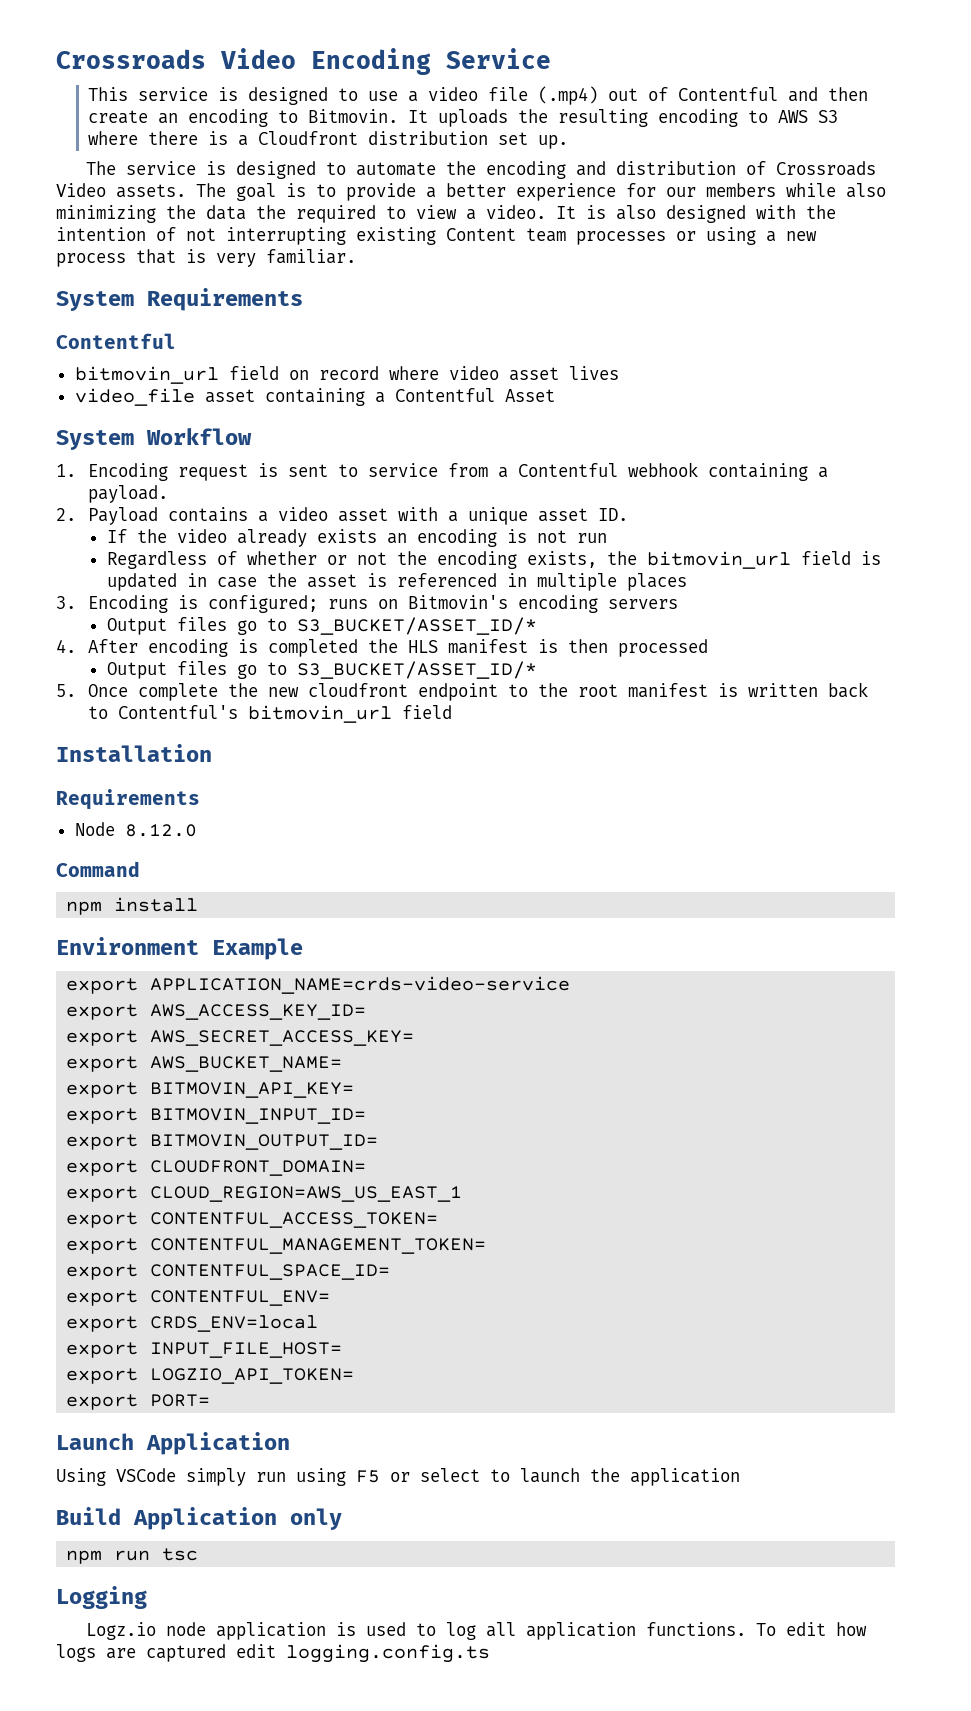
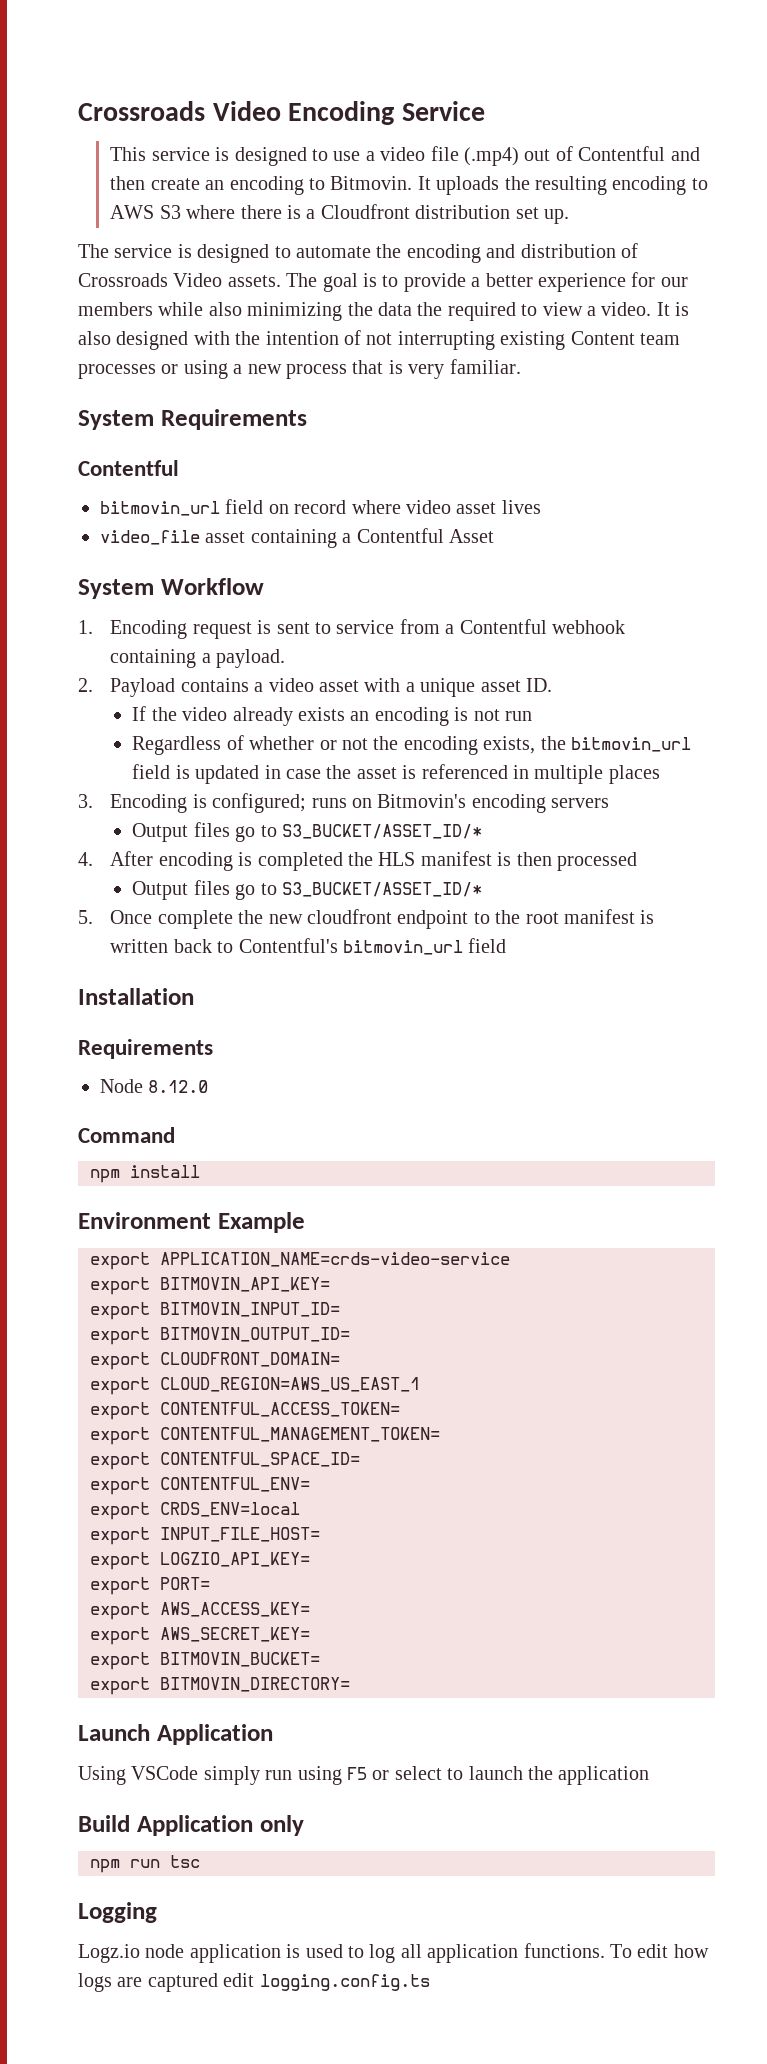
- export AWS_ACCESS_KEY_ID=
- export AWS_SECRET_ACCESS_KEY=
- export AWS_BUCKET_NAME=
- export LOGZIO_API_TOKEN=
+ export LOGZIO_API_KEY=
+ export AWS_ACCESS_KEY=
+ export AWS_SECRET_KEY=
+ export BITMOVIN_BUCKET=
+ export BITMOVIN_DIRECTORY=

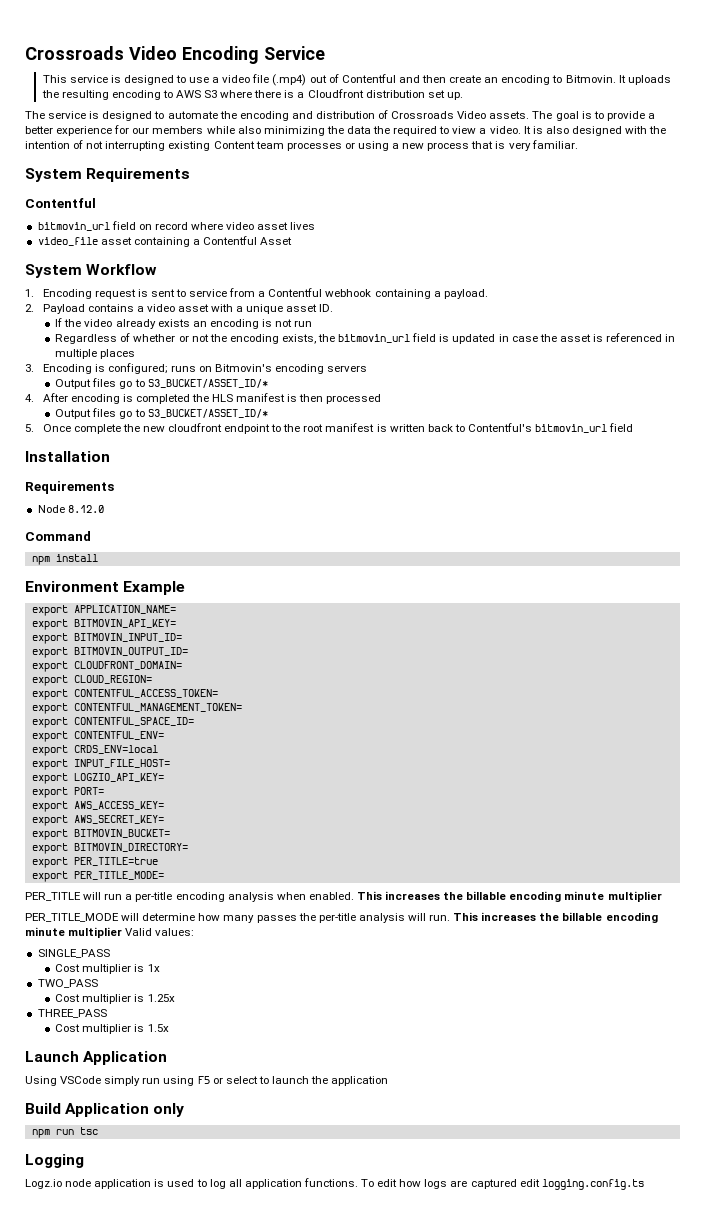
- export APPLICATION_NAME=crds-video-service
+ export APPLICATION_NAME=
- export CLOUD_REGION=AWS_US_EAST_1
+ export CLOUD_REGION=
+ export PER_TITLE=true
+ export PER_TITLE_MODE=
+ PER_TITLE will run a per-title encoding analysis when enabled. This increases the billable encoding minute multiplier
+ PER_TITLE_MODE will determine how many passes the per-title analysis will run. This increases the billable encoding minute multiplier Valid values:
+ SINGLE_PASS
+ Cost multiplier is 1x
+ TWO_PASS
+ Cost multiplier is 1.25x
+ THREE_PASS
+ Cost multiplier is 1.5x

